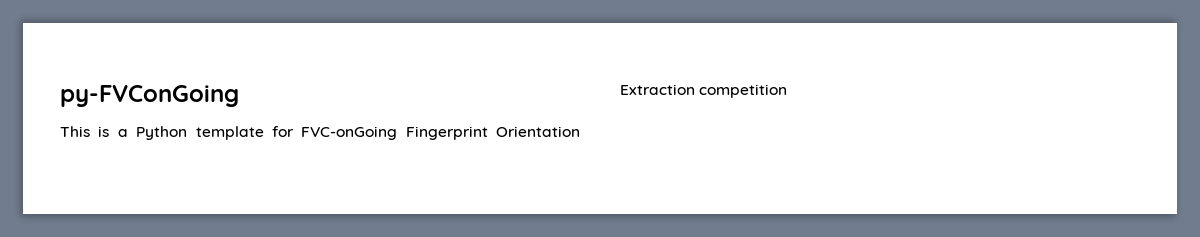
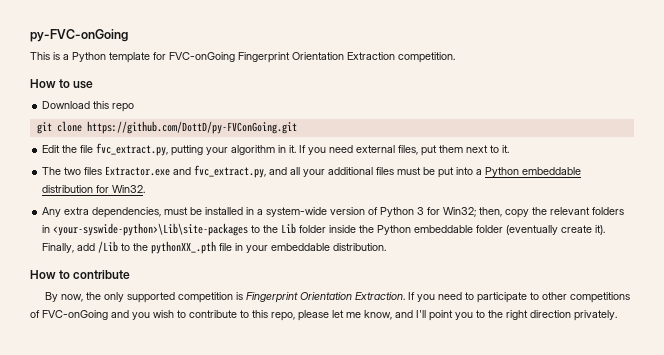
- py-FVConGoing
+ py-FVC-onGoing
- This is a Python template for FVC-onGoing Fingerprint Orientation Extraction competition
+ This is a Python template for FVC-onGoing Fingerprint Orientation Extraction competition.
+ How to use
+ Download this repo
+ git clone https://github.com/DottD/py-FVConGoing.git
+ Edit the file fvc_extract.py, putting your algorithm in it. If you need external files, put them next to it.
+ The two files Extractor.exe and fvc_extract.py, and all your additional files must be put into a Python embeddable distribution for Win32.
+ Any extra dependencies, must be installed in a system-wide version of Python 3 for Win32; then, copy the relevant folders in <your-syswide-python>\Lib\site-packages to the Lib folder inside the Python embeddable folder (eventually create it). Finally, add /Lib to the pythonXX_.pth file in your embeddable distribution.
+ How to contribute
+ By now, the only supported competition is Fingerprint Orientation Extraction. If you need to participate to other competitions of FVC-onGoing and you wish to contribute to this repo, please let me know, and I'll point you to the right direction privately.

